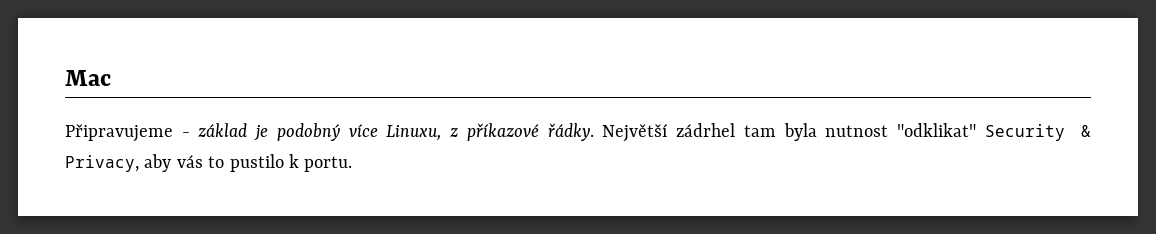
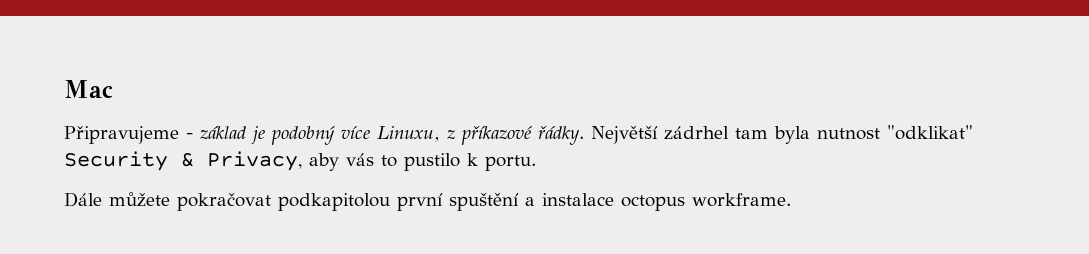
+ Dále můžete pokračovat podkapitolou první spuštění a instalace octopus workframe.

